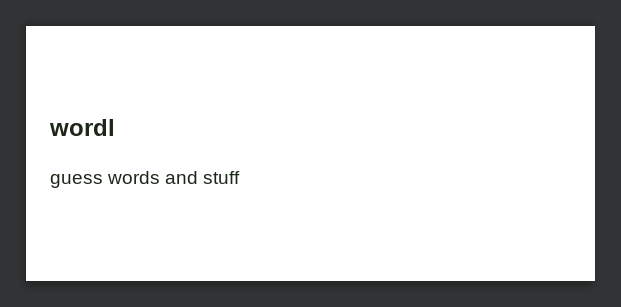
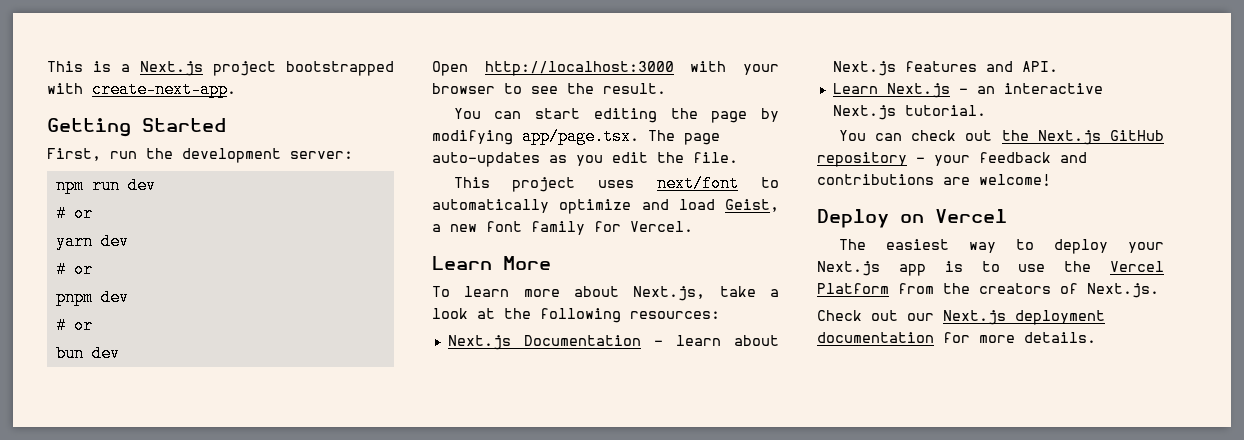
- wordl
- guess words and stuff
+ This is a Next.js project bootstrapped with create-next-app.
+ Getting Started
+ First, run the development server:
+ npm run dev
+ # or
+ yarn dev
+ # or
+ pnpm dev
+ # or
+ bun dev
+ Open http://localhost:3000 with your browser to see the result.
+ You can start editing the page by modifying app/page.tsx. The page auto-updates as you edit the file.
+ This project uses next/font to automatically optimize and load Geist, a new font family for Vercel.
+ Learn More
+ To learn more about Next.js, take a look at the following resources:
+ Next.js Documentation - learn about Next.js features and API.
+ Learn Next.js - an interactive Next.js tutorial.
+ You can check out the Next.js GitHub repository - your feedback and contributions are welcome!
+ Deploy on Vercel
+ The easiest way to deploy your Next.js app is to use the Vercel Platform from the creators of Next.js.
+ Check out our Next.js deployment documentation for more details.

